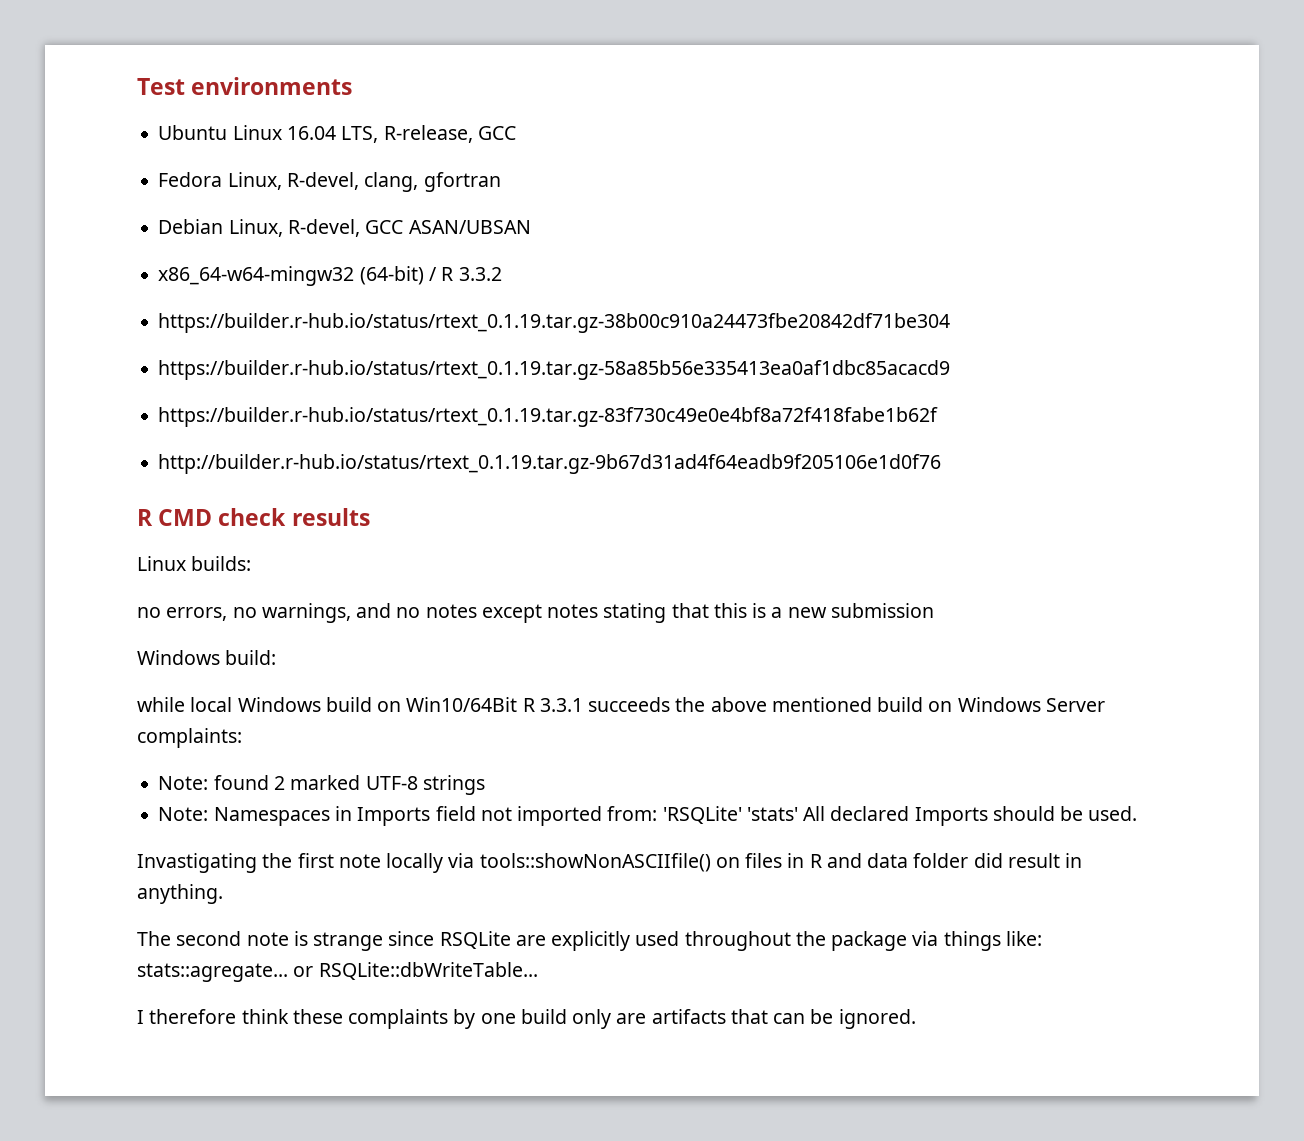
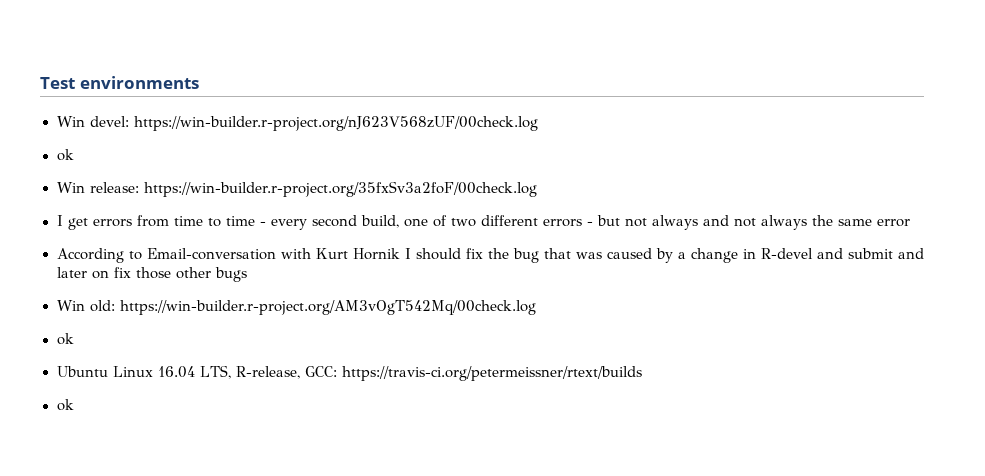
+ Win devel: https://win-builder.r-project.org/nJ623V568zUF/00check.log
+ ok
+ Win release: https://win-builder.r-project.org/35fxSv3a2foF/00check.log
+ I get errors from time to time - every second build, one of two different errors - but not always and not always the same error
+ According to Email-conversation with Kurt Hornik I should fix the bug that was caused by a change in R-devel and submit and later on fix those other bugs
+ Win old: https://win-builder.r-project.org/AM3vOgT542Mq/00check.log
+ ok
- Ubuntu Linux 16.04 LTS, R-release, GCC
- Fedora Linux, R-devel, clang, gfortran
- Debian Linux, R-devel, GCC ASAN/UBSAN
- x86_64-w64-mingw32 (64-bit) / R 3.3.2
- https://builder.r-hub.io/status/rtext_0.1.19.tar.gz-38b00c910a24473fbe20842df71be304
- https://builder.r-hub.io/status/rtext_0.1.19.tar.gz-58a85b56e335413ea0af1dbc85acacd9
- https://builder.r-hub.io/status/rtext_0.1.19.tar.gz-83f730c49e0e4bf8a72f418fabe1b62f
- http://builder.r-hub.io/status/rtext_0.1.19.tar.gz-9b67d31ad4f64eadb9f205106e1d0f76
- R CMD check results
- Linux builds:
- no errors, no warnings, and no notes except notes stating that this is a new submission
- Windows build:
- while local Windows build on Win10/64Bit R 3.3.1 succeeds the above mentioned build on Windows Server complaints:
- Note: found 2 marked UTF-8 strings
- Note: Namespaces in Imports field not imported from: 'RSQLite' 'stats' All declared Imports should be used.
- Invastigating the first note locally via tools::showNonASCIIfile() on files in R and data folder did result in anything.
- The second note is strange since RSQLite are explicitly used throughout the package via things like: stats::agregate... or RSQLite::dbWriteTable...
- I therefore think these complaints by one build only are artifacts that can be ignored.
+ Ubuntu Linux 16.04 LTS, R-release, GCC: https://travis-ci.org/petermeissner/rtext/builds
+ ok

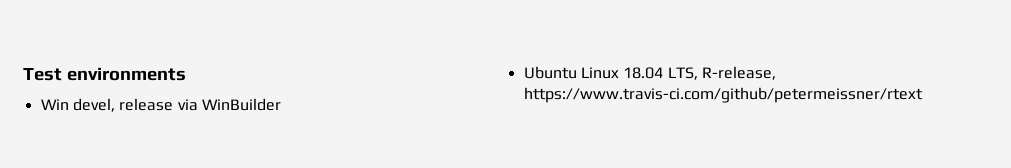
- Win devel: https://win-builder.r-project.org/nJ623V568zUF/00check.log
- ok
- Win release: https://win-builder.r-project.org/35fxSv3a2foF/00check.log
- I get errors from time to time - every second build, one of two different errors - but not always and not always the same error
- According to Email-conversation with Kurt Hornik I should fix the bug that was caused by a change in R-devel and submit and later on fix those other bugs
- Win old: https://win-builder.r-project.org/AM3vOgT542Mq/00check.log
- ok
+ Win devel, release via WinBuilder
- Ubuntu Linux 16.04 LTS, R-release, GCC: https://travis-ci.org/petermeissner/rtext/builds
- ok
+ Ubuntu Linux 18.04 LTS, R-release, https://www.travis-ci.com/github/petermeissner/rtext

